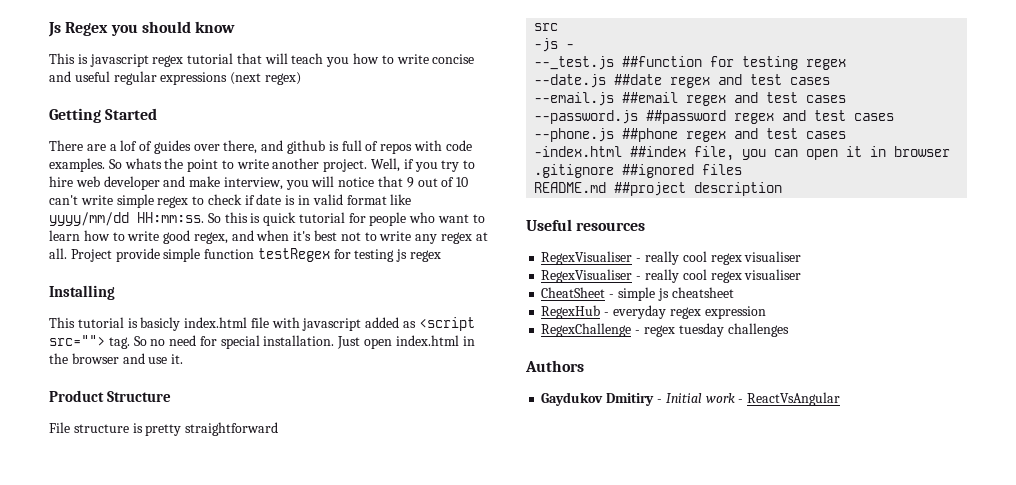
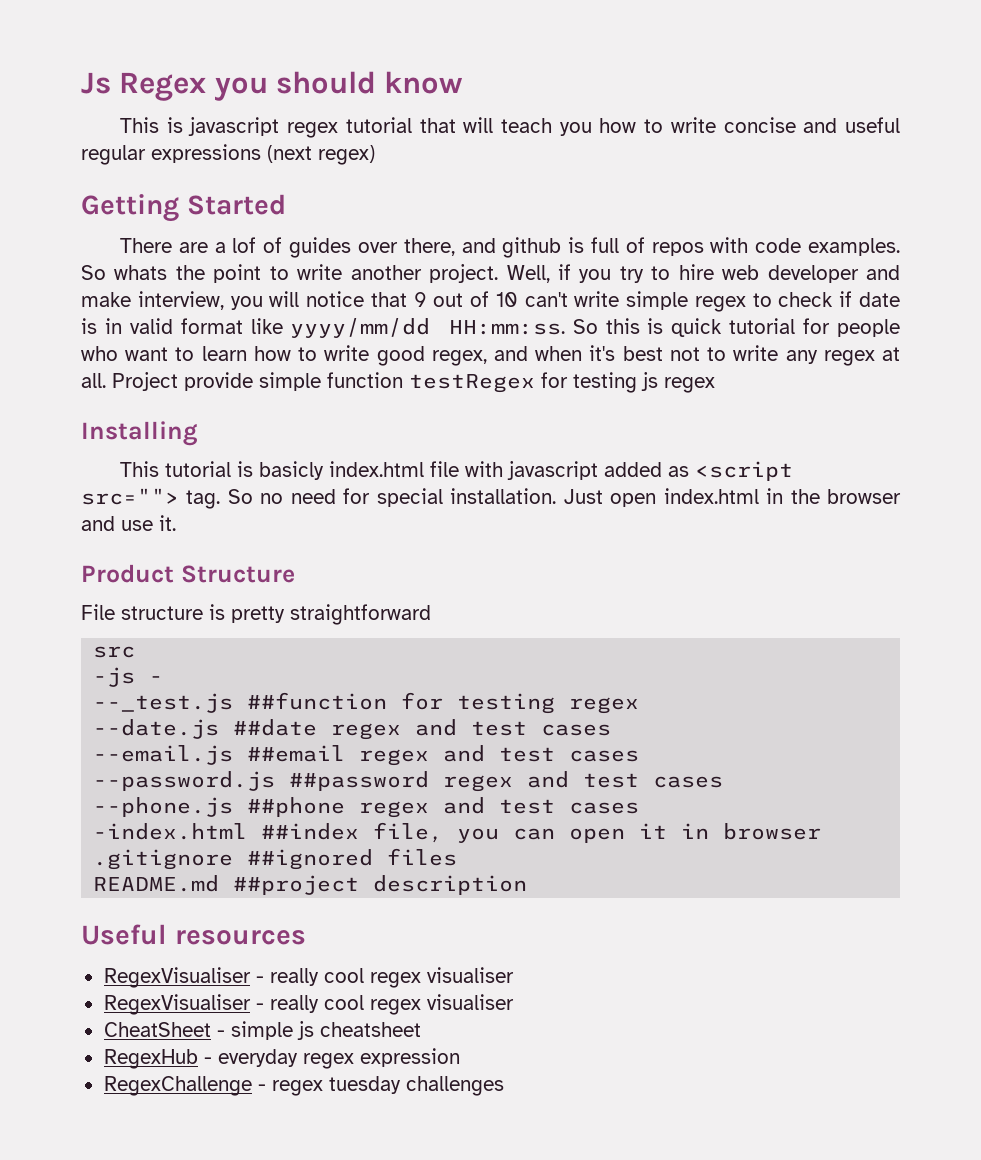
- Authors
- Gaydukov Dmitiry - Initial work - ReactVsAngular

